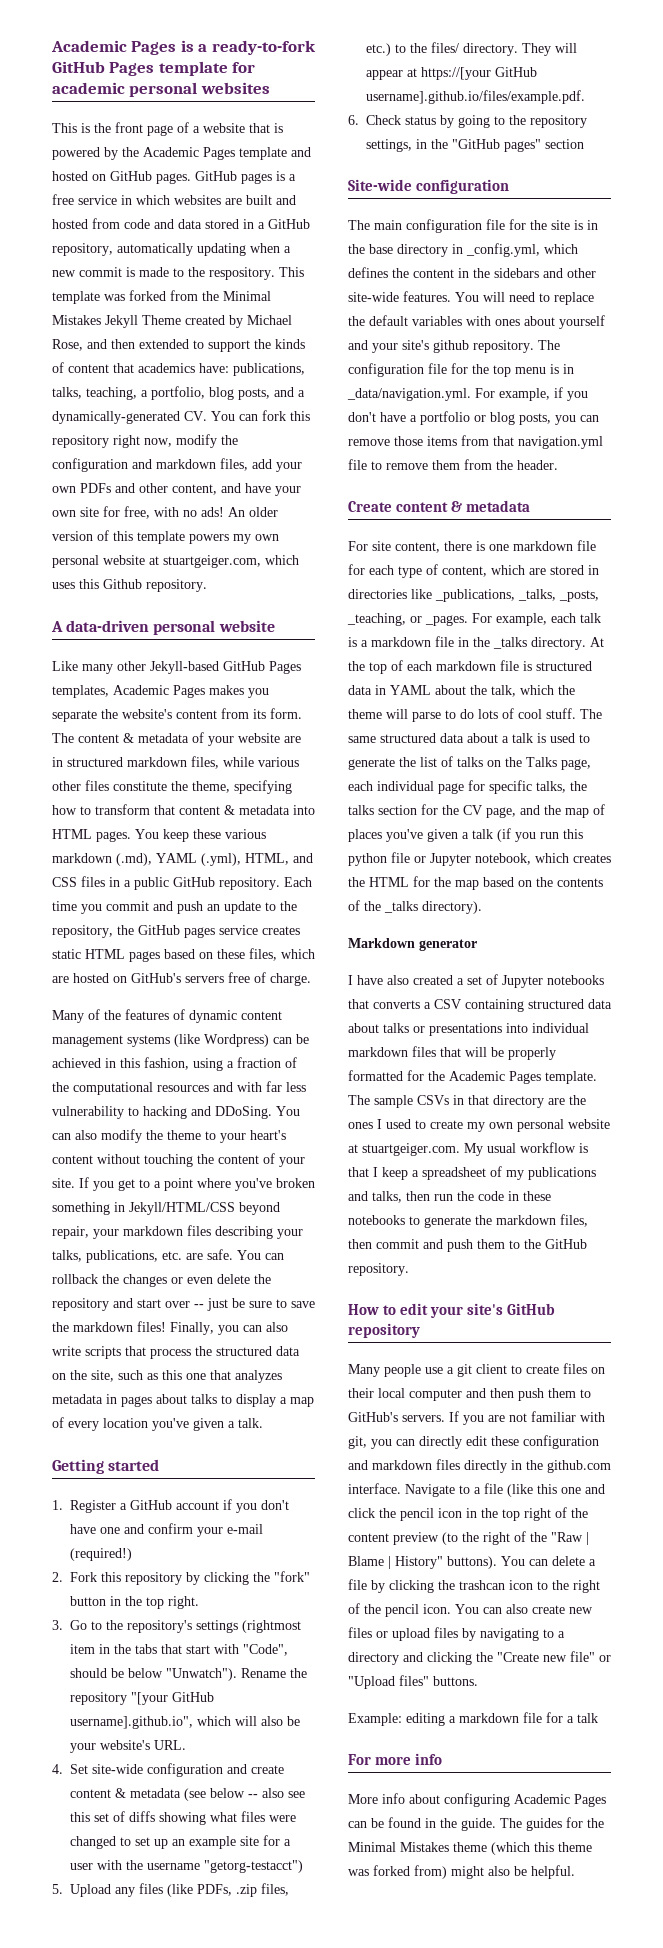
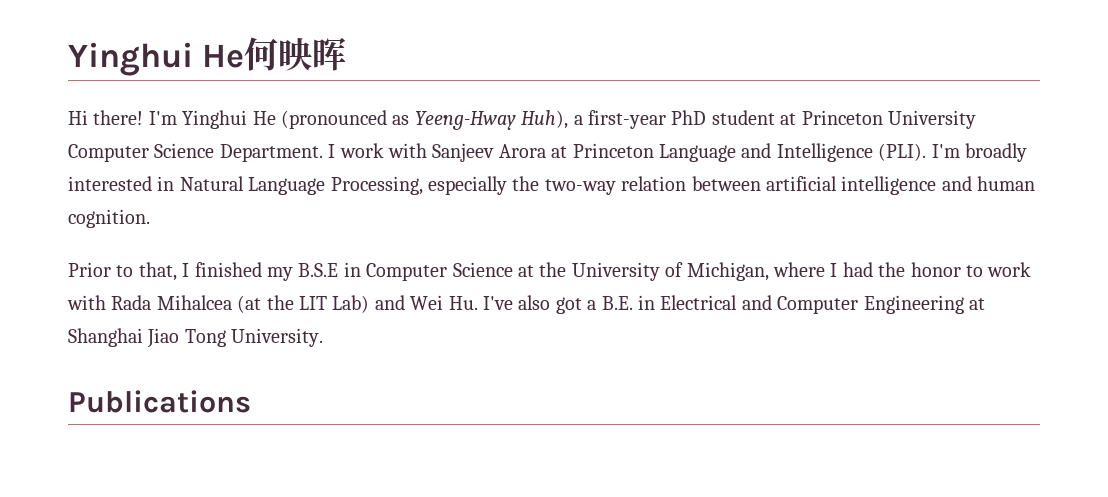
- Academic Pages is a ready-to-fork GitHub Pages template for academic personal websites
- This is the front page of a website that is powered by the Academic Pages template and hosted on GitHub pages. GitHub pages is a free service in which websites are built and hosted from code and data stored in a GitHub repository, automatically updating when a new commit is made to the respository. This template was forked from the Minimal Mistakes Jekyll Theme created by Michael Rose, and then extended to support the kinds of content that academics have: publications, talks, teaching, a portfolio, blog posts, and a dynamically-generated CV. You can fork this repository right now, modify the configuration and markdown files, add your own PDFs and other content, and have your own site for free, with no ads! An older version of this template powers my own personal website at stuartgeiger.com, which uses this Github repository.
- A data-driven personal website
- Like many other Jekyll-based GitHub Pages templates, Academic Pages makes you separate the website's content from its form. The content & metadata of your website are in structured markdown files, while various other files constitute the theme, specifying how to transform that content & metadata into HTML pages. You keep these various markdown (.md), YAML (.yml), HTML, and CSS files in a public GitHub repository. Each time you commit and push an update to the repository, the GitHub pages service creates static HTML pages based on these files, which are hosted on GitHub's servers free of charge.
- Many of the features of dynamic content management systems (like Wordpress) can be achieved in this fashion, using a fraction of the computational resources and with far less vulnerability to hacking and DDoSing. You can also modify the theme to your heart's content without touching the content of your site. If you get to a point where you've broken something in Jekyll/HTML/CSS beyond repair, your markdown files describing your talks, publications, etc. are safe. You can rollback the changes or even delete the repository and start over -- just be sure to save the markdown files! Finally, you can also write scripts that process the structured data on the site, such as this one that analyzes metadata in pages about talks to display a map of every location you've given a talk.
- Getting started
- 1. Register a GitHub account if you don't have one and confirm your e-mail (required!)
- 2. Fork this repository by clicking the "fork" button in the top right.
- 3. Go to the repository's settings (rightmost item in the tabs that start with "Code", should be below "Unwatch"). Rename the repository "[your GitHub username].github.io", which will also be your website's URL.
- 4. Set site-wide configuration and create content & metadata (see below -- also see this set of diffs showing what files were changed to set up an example site for a user with the username "getorg-testacct")
- 5. Upload any files (like PDFs, .zip files, etc.) to the files/ directory. They will appear at https://[your GitHub username].github.io/files/example.pdf.
- 6. Check status by going to the repository settings, in the "GitHub pages" section
- Site-wide configuration
- The main configuration file for the site is in the base directory in _config.yml, which defines the content in the sidebars and other site-wide features. You will need to replace the default variables with ones about yourself and your site's github repository. The configuration file for the top menu is in _data/navigation.yml. For example, if you don't have a portfolio or blog posts, you can remove those items from that navigation.yml file to remove them from the header.
- Create content & metadata
- For site content, there is one markdown file for each type of content, which are stored in directories like _publications, _talks, _posts, _teaching, or _pages. For example, each talk is a markdown file in the _talks directory. At the top of each markdown file is structured data in YAML about the talk, which the theme will parse to do lots of cool stuff. The same structured data about a talk is used to generate the list of talks on the Talks page, each individual page for specific talks, the talks section for the CV page, and the map of places you've given a talk (if you run this python file or Jupyter notebook, which creates the HTML for the map based on the contents of the _talks directory).
- Markdown generator
- I have also created a set of Jupyter notebooks that converts a CSV containing structured data about talks or presentations into individual markdown files that will be properly formatted for the Academic Pages template. The sample CSVs in that directory are the ones I used to create my own personal website at stuartgeiger.com. My usual workflow is that I keep a spreadsheet of my publications and talks, then run the code in these notebooks to generate the markdown files, then commit and push them to the GitHub repository.
- How to edit your site's GitHub repository
- Many people use a git client to create files on their local computer and then push them to GitHub's servers. If you are not familiar with git, you can directly edit these configuration and markdown files directly in the github.com interface. Navigate to a file (like this one and click the pencil icon in the top right of the content preview (to the right of the "Raw | Blame | History" buttons). You can delete a file by clicking the trashcan icon to the right of the pencil icon. You can also create new files or upload files by navigating to a directory and clicking the "Create new file" or "Upload files" buttons.
- Example: editing a markdown file for a talk
- For more info
- More info about configuring Academic Pages can be found in the guide. The guides for the Minimal Mistakes theme (which this theme was forked from) might also be helpful.
+ Yinghui He何映晖
+ Hi there! I'm Yinghui He (pronounced as Yee·ng-Hway Huh), a first-year PhD student at Princeton University Computer Science Department. I work with Sanjeev Arora at Princeton Language and Intelligence (PLI). I'm broadly interested in Natural Language Processing, especially the two-way relation between artificial intelligence and human cognition.
+ Prior to that, I finished my B.S.E in Computer Science at the University of Michigan, where I had the honor to work with Rada Mihalcea (at the LIT Lab) and Wei Hu. I've also got a B.E. in Electrical and Computer Engineering at Shanghai Jiao Tong University.
+ Publications

